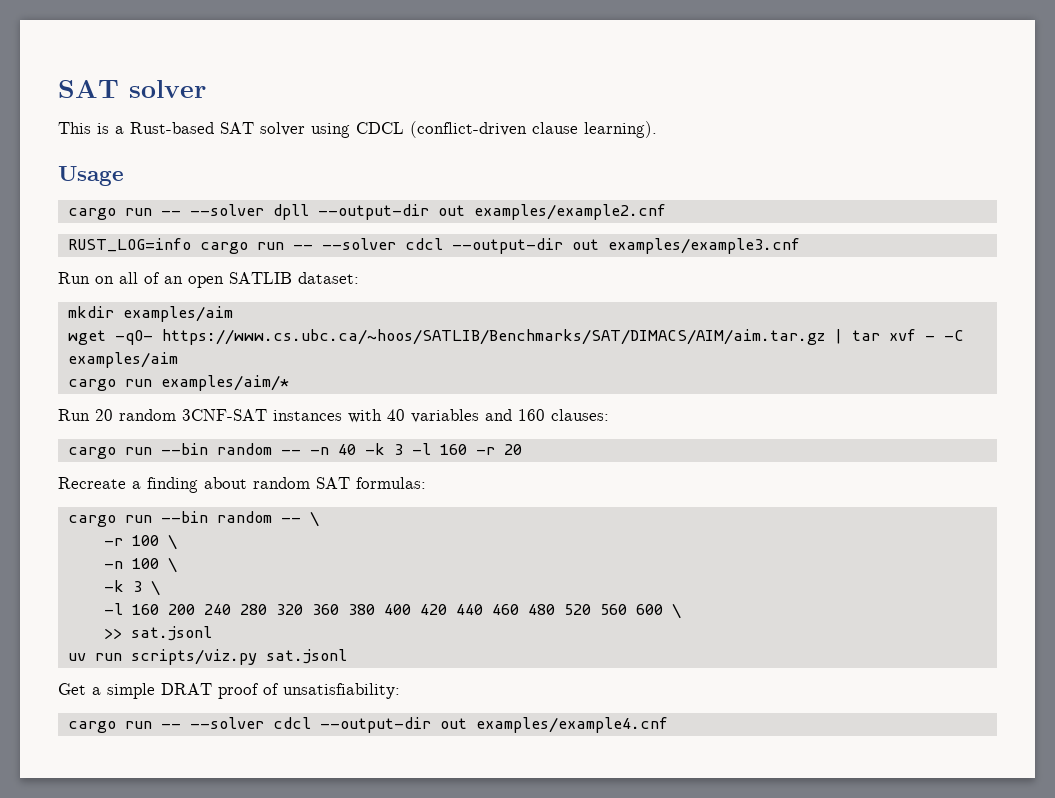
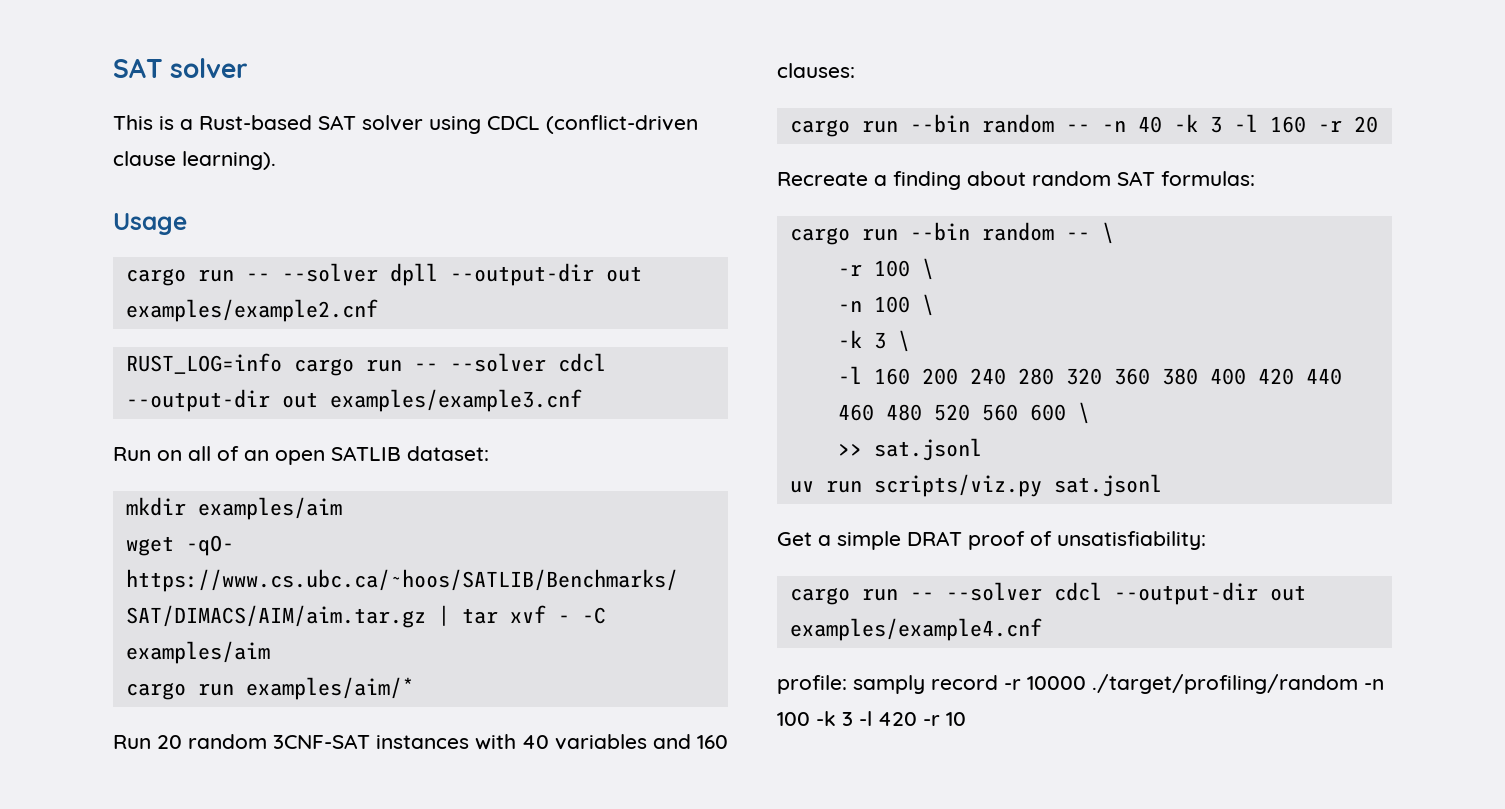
+ profile: samply record -r 10000 ./target/profiling/random -n 100 -k 3 -l 420 -r 10

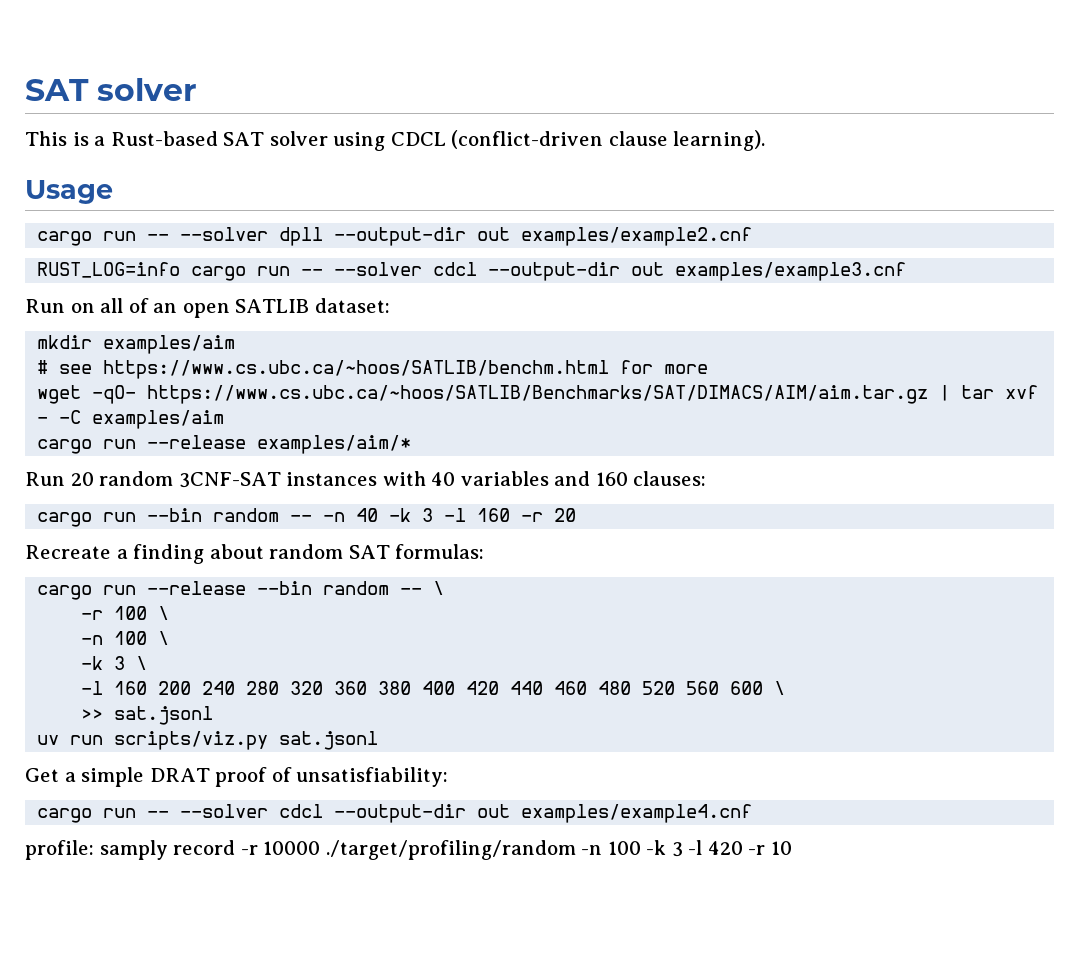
+ # see https://www.cs.ubc.ca/~hoos/SATLIB/benchm.html for more
- cargo run examples/aim/*
+ cargo run --release examples/aim/*
- cargo run --bin random -- \
+ cargo run --release --bin random -- \

